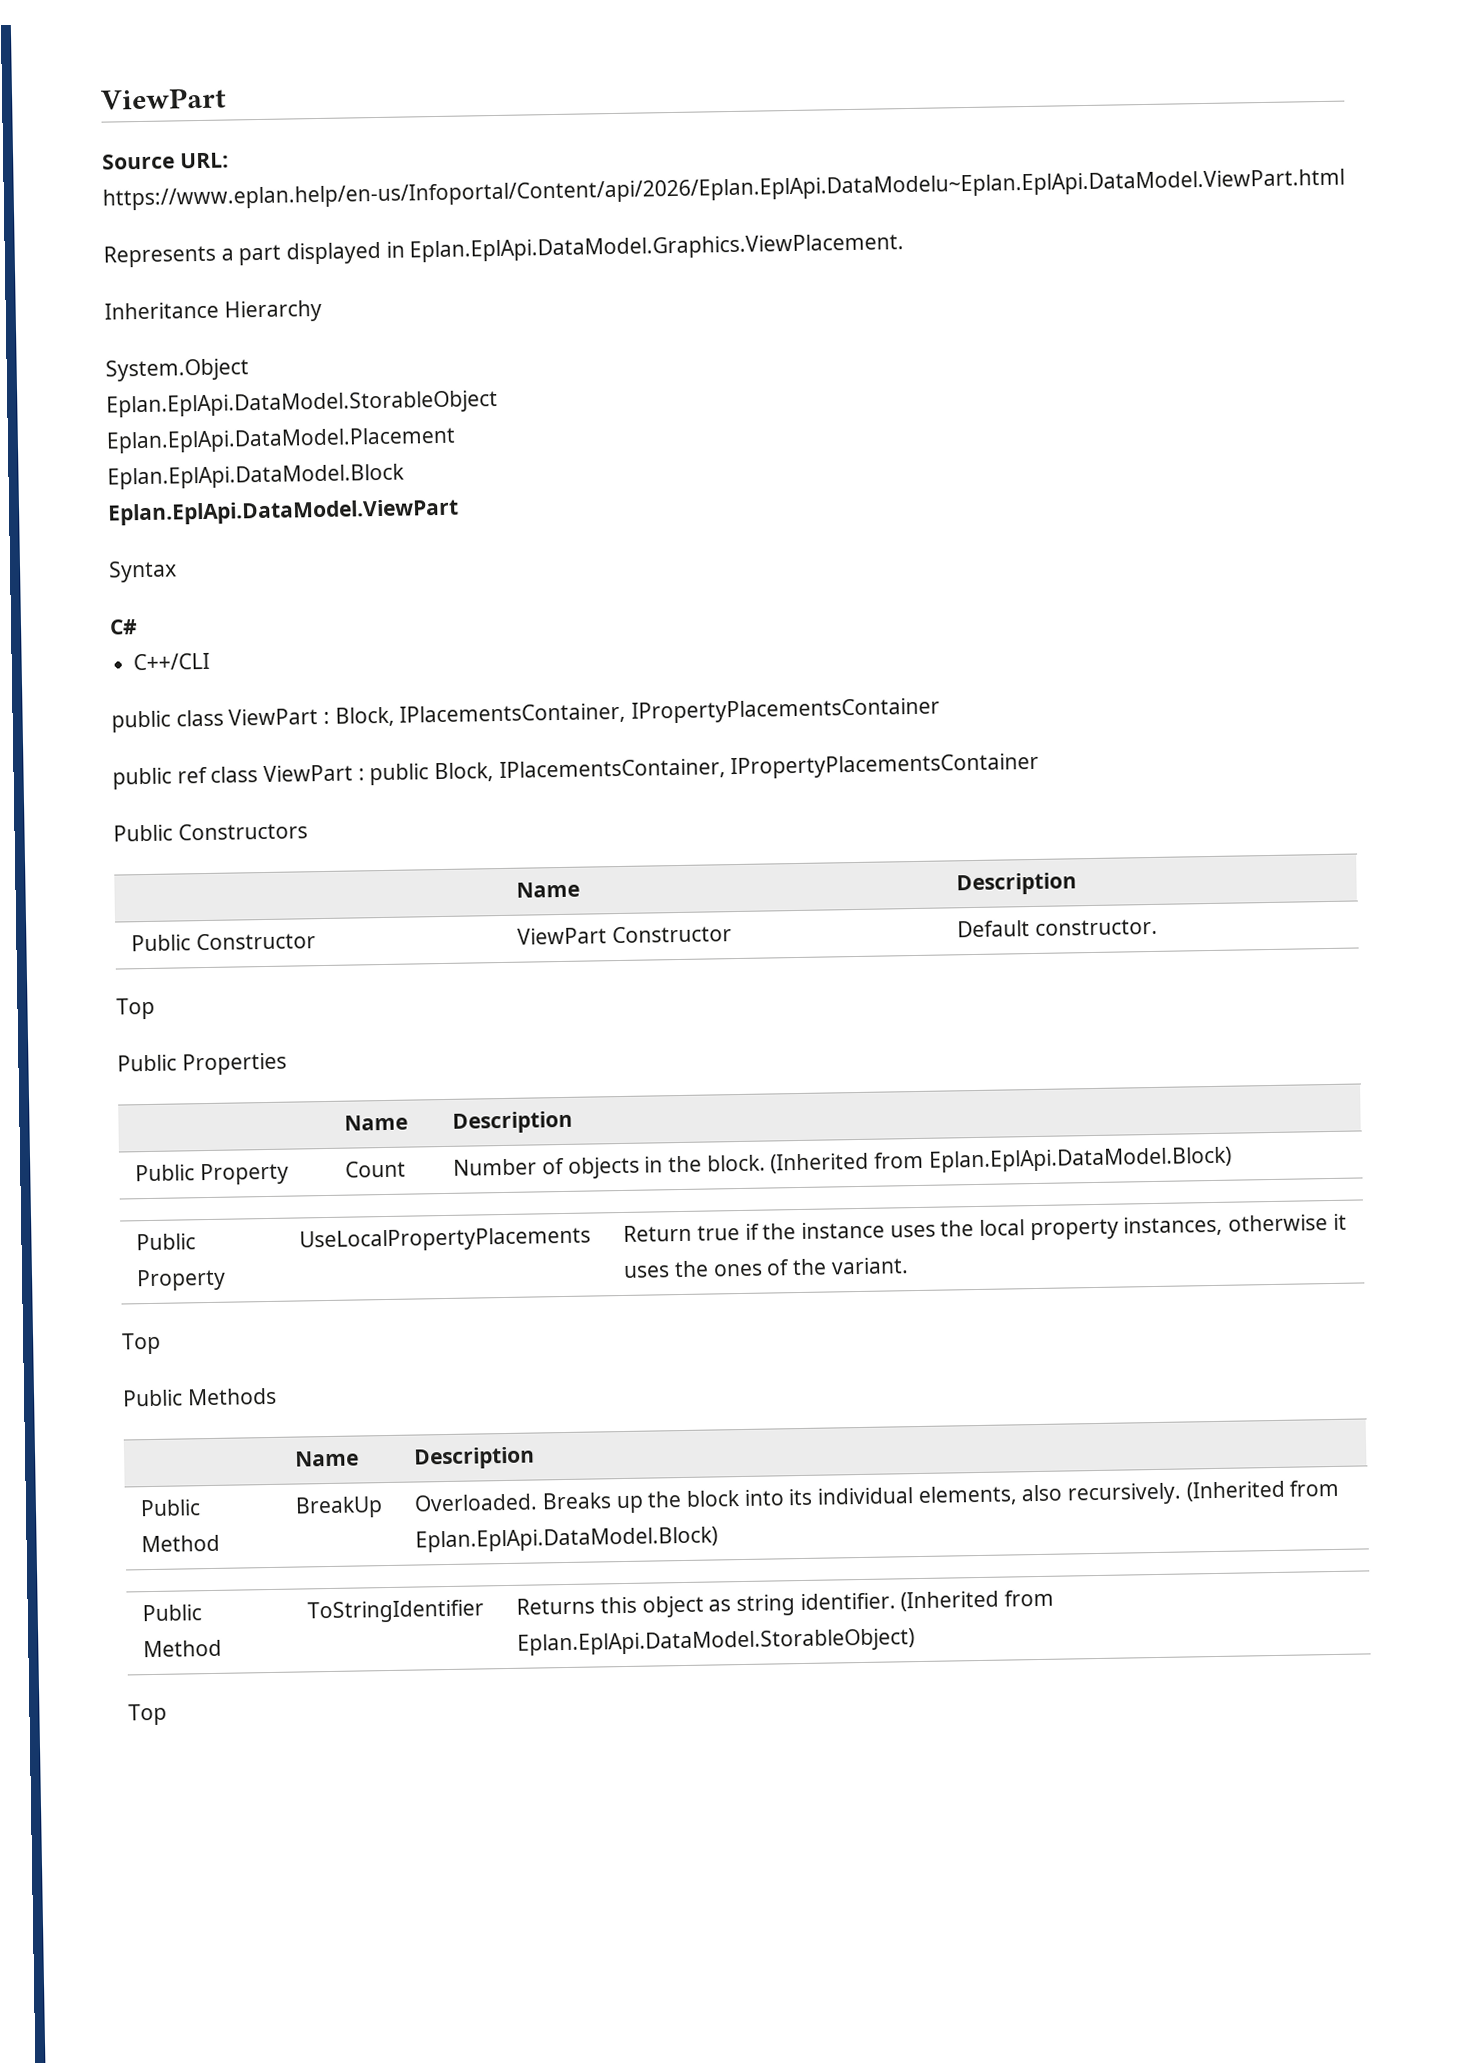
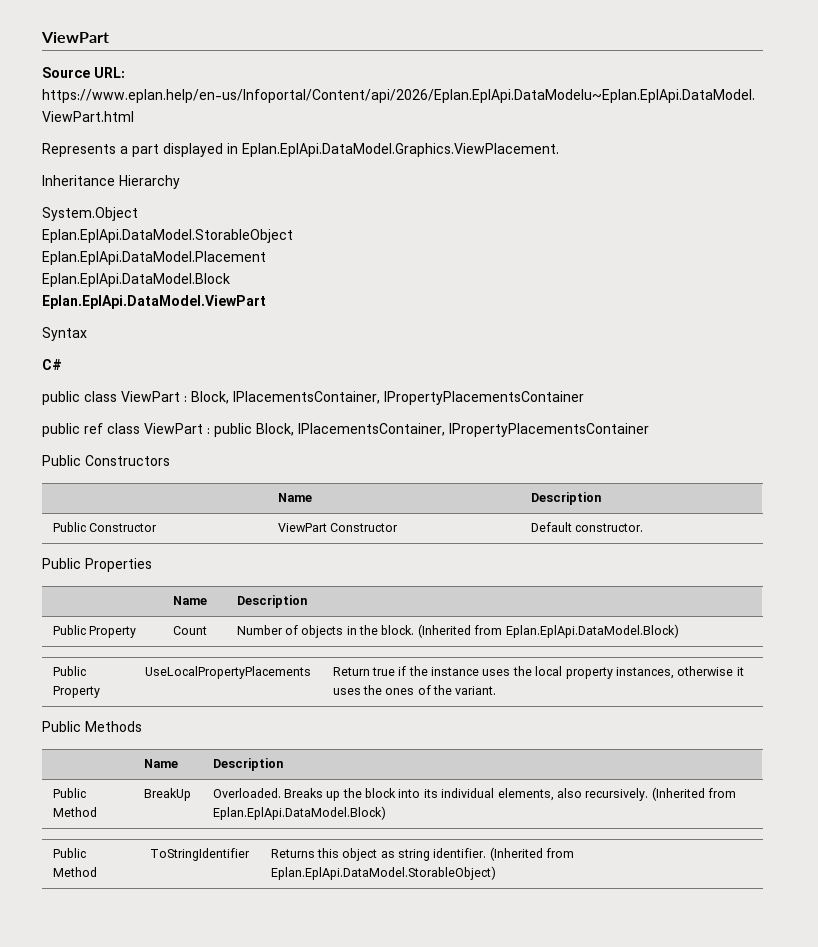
- C++/CLI
  Public Constructor | ViewPart Constructor | Default constructor.
- Top
  Public Property | UseLocalPropertyPlacements | Return true if the instance uses the local property instances, otherwise it uses the ones of the variant.
- Top
  Public Method | ToStringIdentifier | Returns this object as string identifier. (Inherited from Eplan.EplApi.DataModel.StorableObject)
- Top

